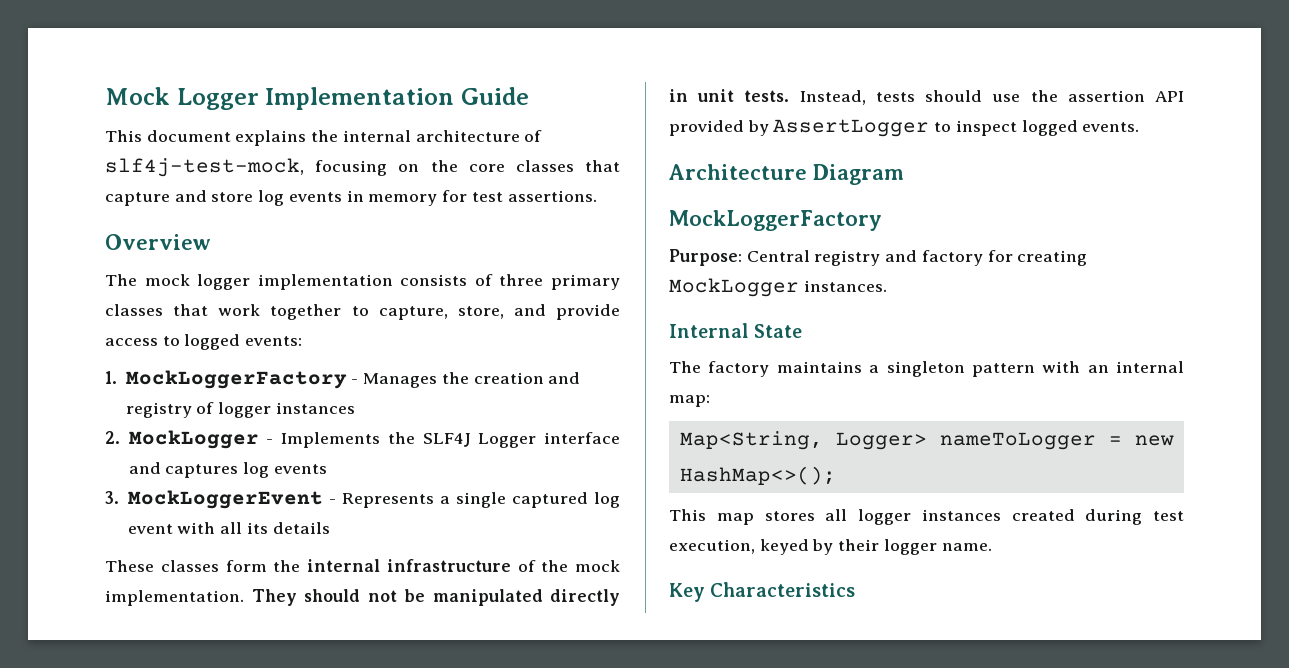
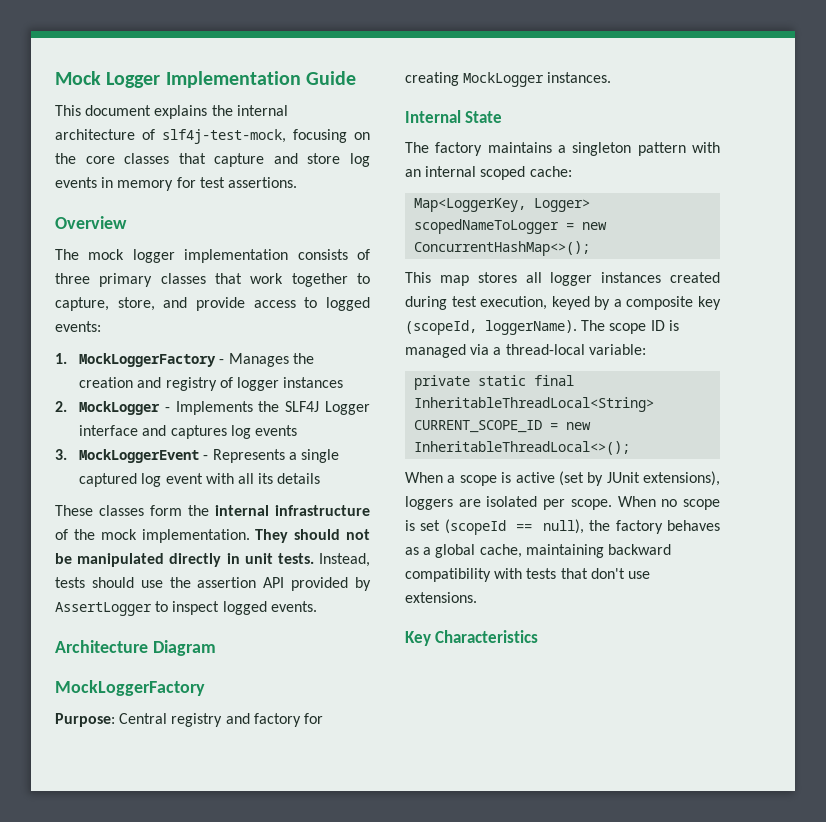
- The factory maintains a singleton pattern with an internal map:
- Map<String, Logger> nameToLogger = new HashMap<>();
+ The factory maintains a singleton pattern with an internal scoped cache:
+ Map<LoggerKey, Logger> scopedNameToLogger = new ConcurrentHashMap<>();
- This map stores all logger instances created during test execution, keyed by their logger name.
+ This map stores all logger instances created during test execution, keyed by a composite key (scopeId, loggerName). The scope ID is managed via a thread-local variable:
+ private static final InheritableThreadLocal<String> CURRENT_SCOPE_ID = new InheritableThreadLocal<>();
+ When a scope is active (set by JUnit extensions), loggers are isolated per scope. When no scope is set (scopeId == null), the factory behaves as a global cache, maintaining backward compatibility with tests that don't use extensions.

